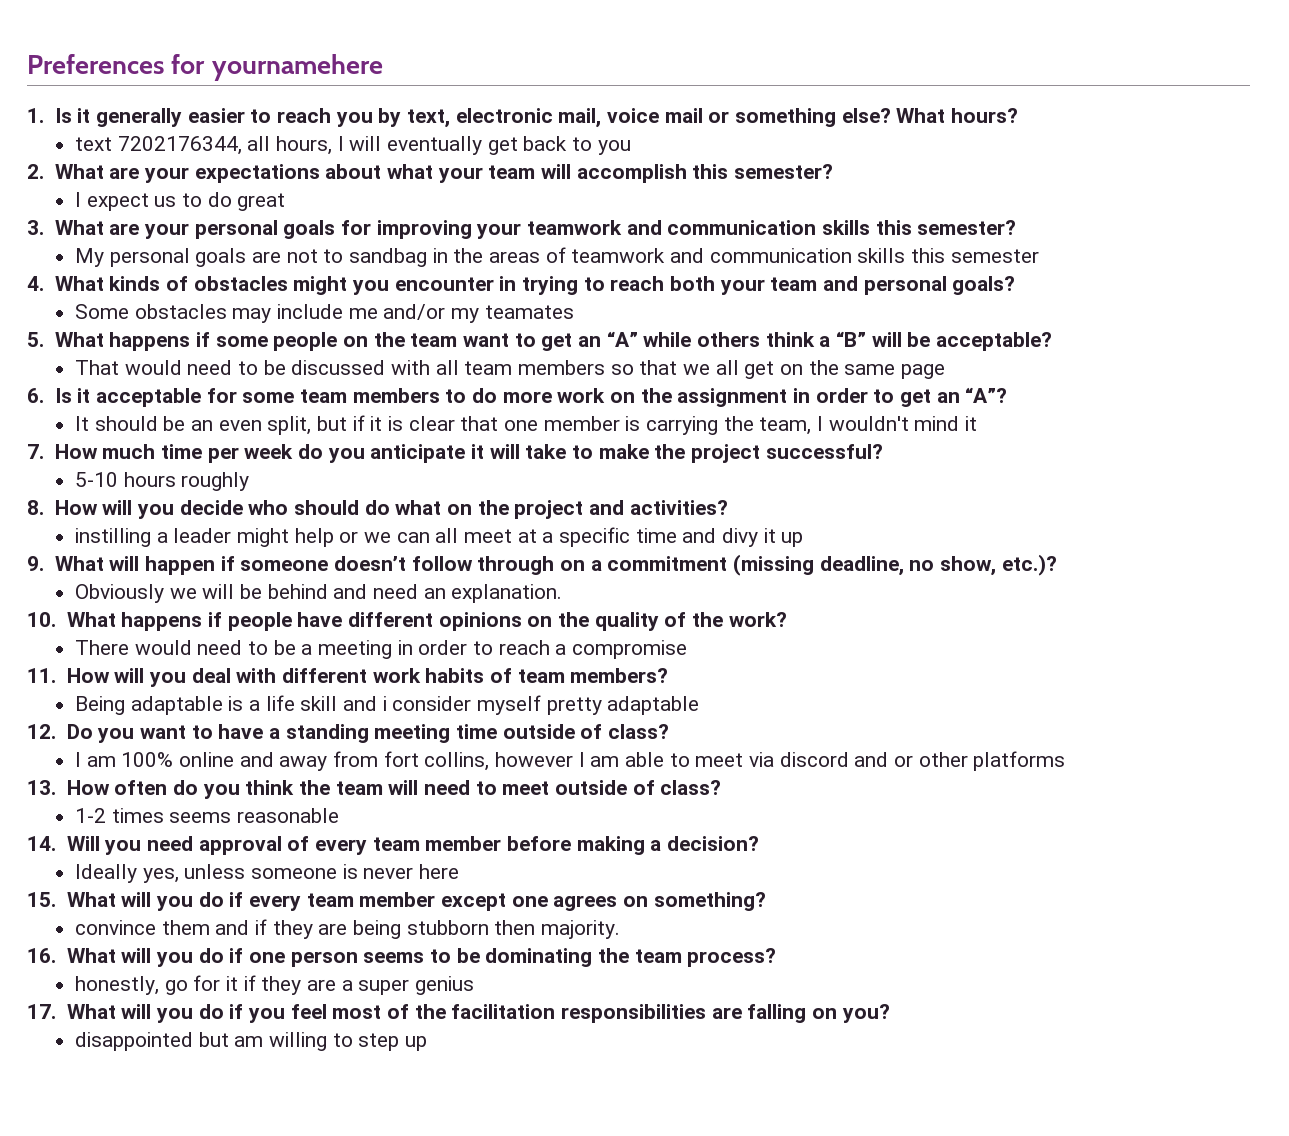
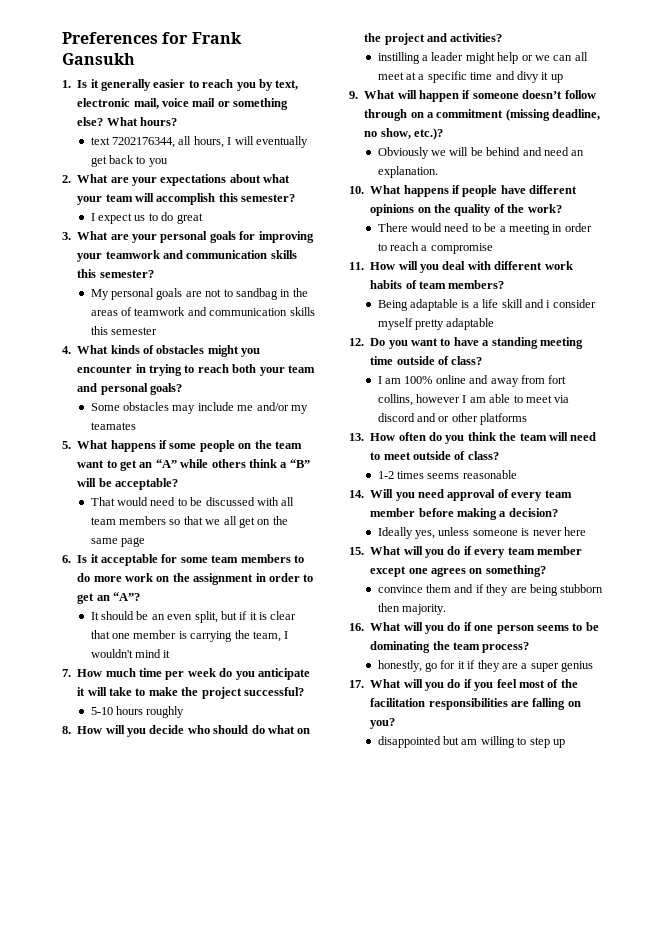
- Preferences for yournamehere
+ Preferences for Frank Gansukh

